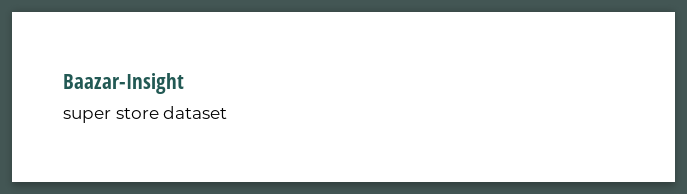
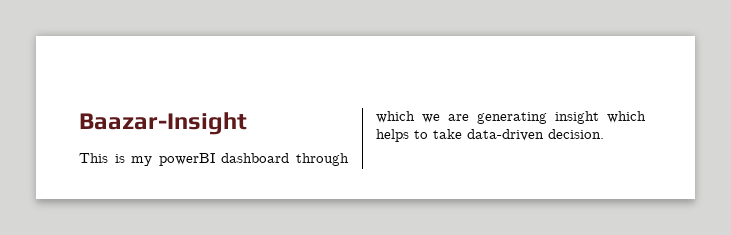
- super store dataset
+ This is my powerBI dashboard through which we are generating insight which helps to take data-driven decision.

